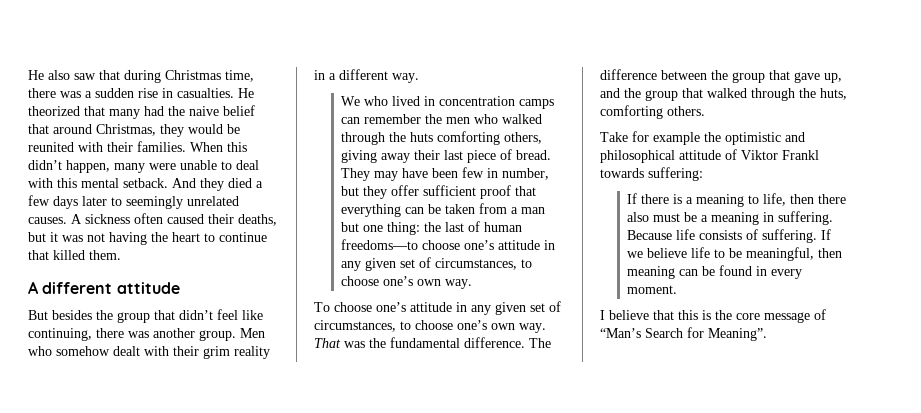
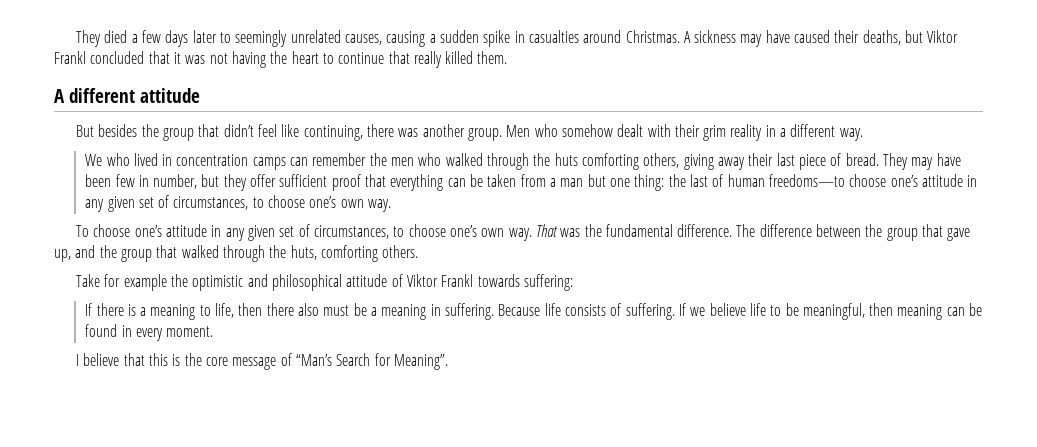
- He also saw that during Christmas time, there was a sudden rise in casualties. He theorized that many had the naive belief that around Christmas, they would be reunited with their families. When this didn’t happen, many were unable to deal with this mental setback. And they died a few days later to seemingly unrelated causes. A sickness often caused their deaths, but it was not having the heart to continue that killed them.
+ They died a few days later to seemingly unrelated causes, causing a sudden spike in casualties around Christmas. A sickness may have caused their deaths, but Viktor Frankl concluded that it was not having the heart to continue that really killed them.

